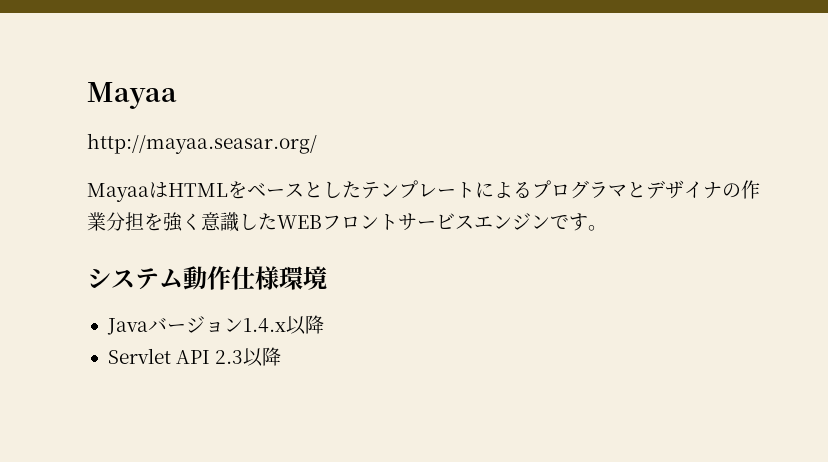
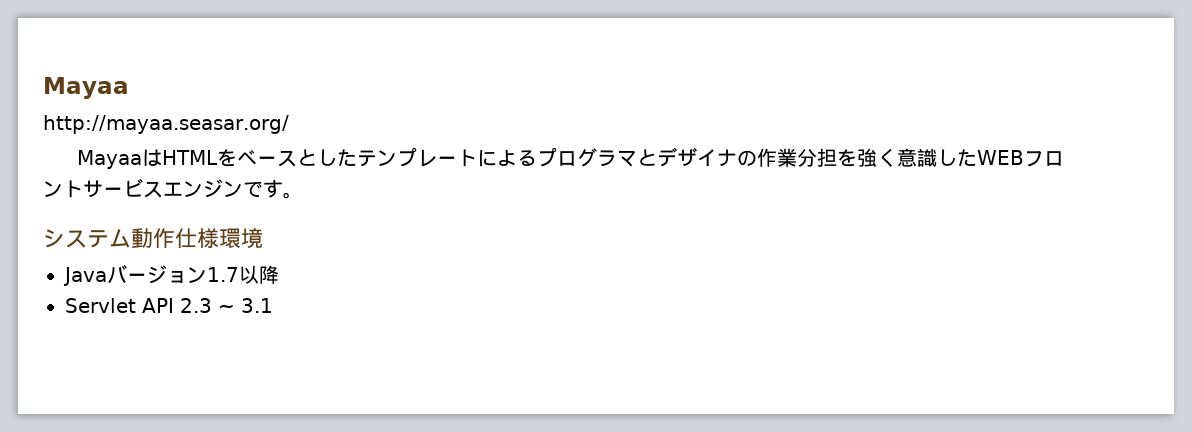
- Javaバージョン1.4.x以降
+ Javaバージョン1.7以降
- Servlet API 2.3以降
+ Servlet API 2.3 ~ 3.1

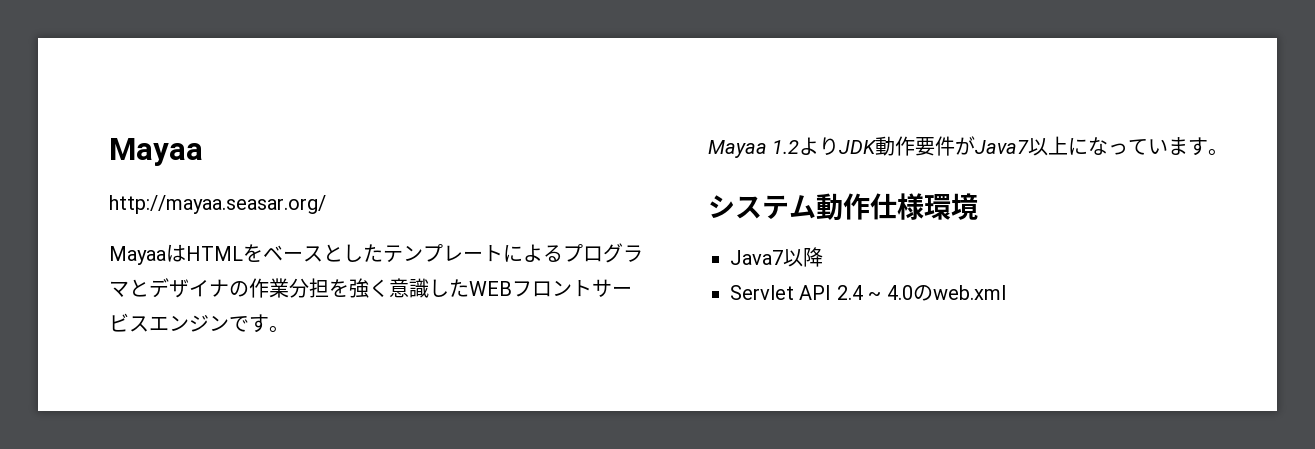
+ Mayaa 1.2よりJDK動作要件がJava7以上になっています。
- Javaバージョン1.7以降
+ Java7以降
- Servlet API 2.3 ~ 3.1
+ Servlet API 2.4 ~ 4.0のweb.xml

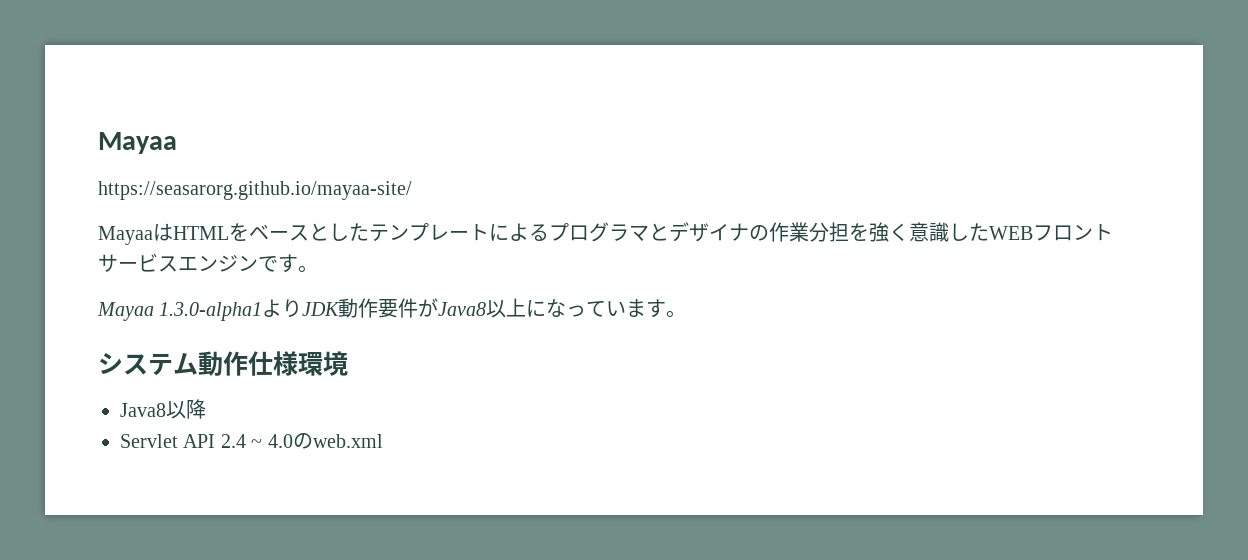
- http://mayaa.seasar.org/
+ https://seasarorg.github.io/mayaa-site/
- Mayaa 1.2よりJDK動作要件がJava7以上になっています。
+ Mayaa 1.3.0-alpha1よりJDK動作要件がJava8以上になっています。
- Java7以降
+ Java8以降

